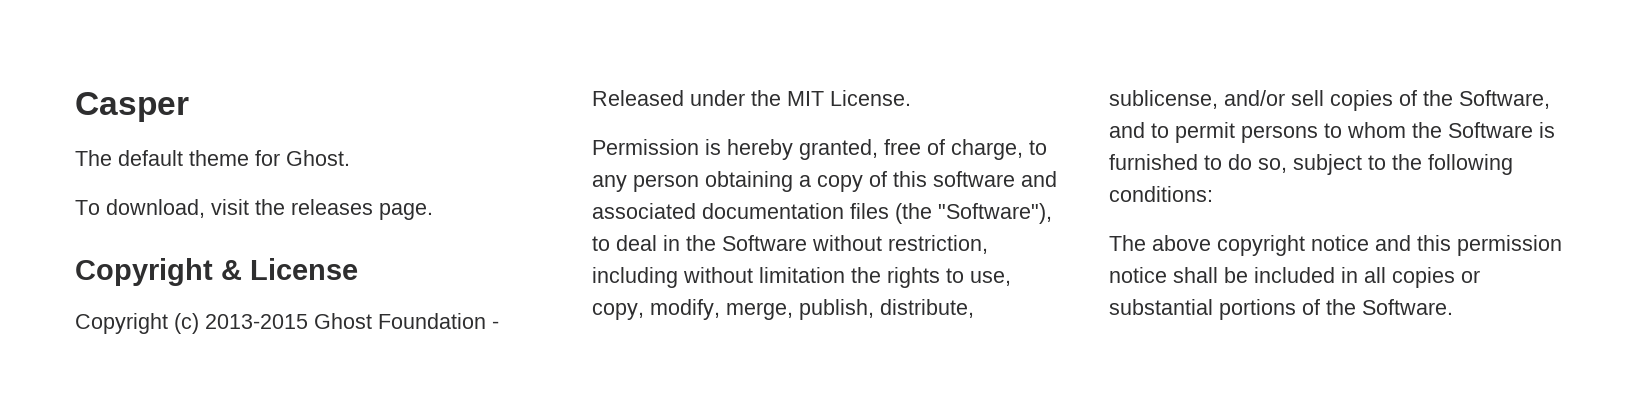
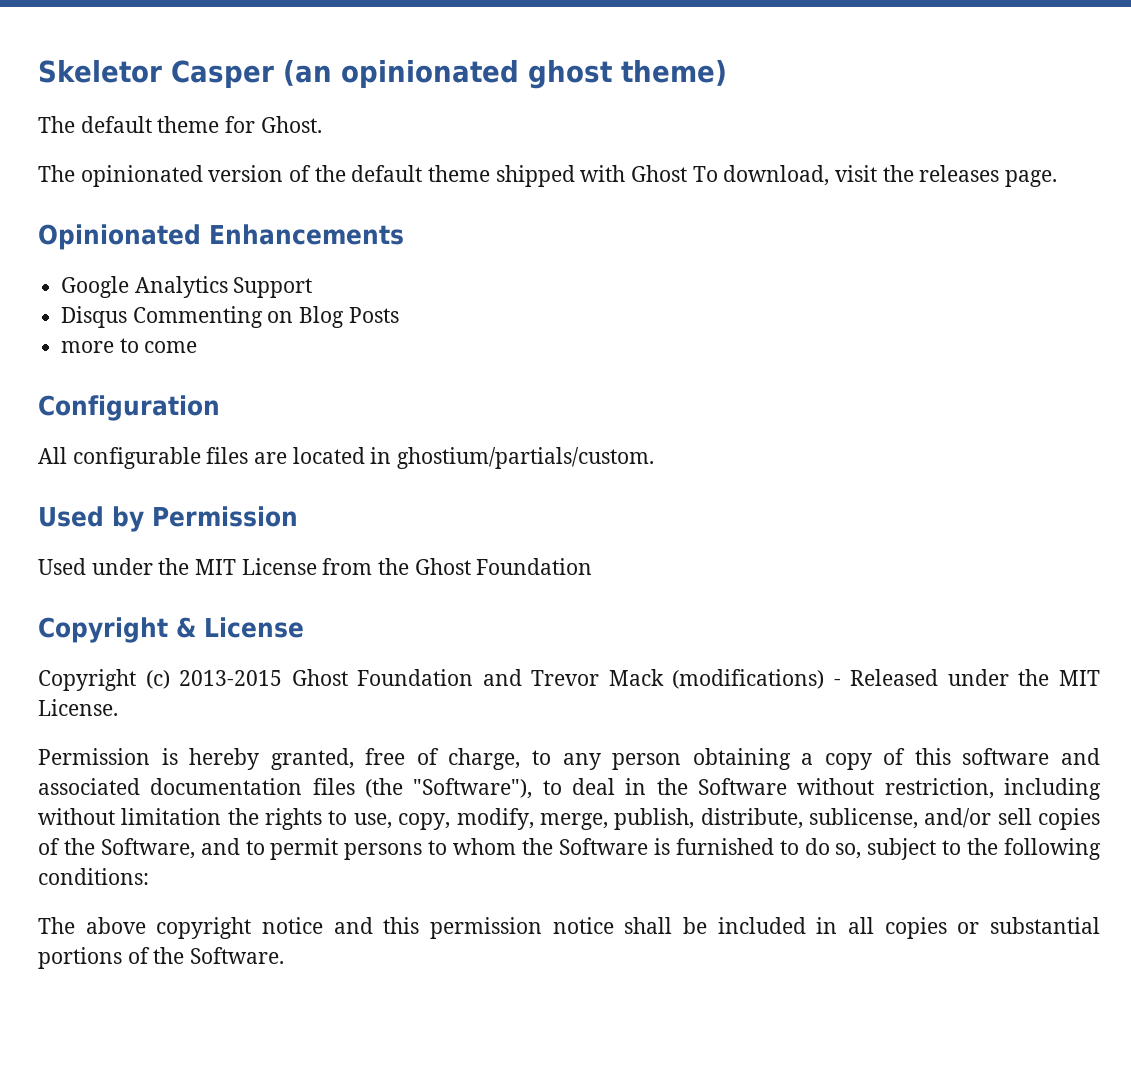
- Casper
+ Skeletor Casper (an opinionated ghost theme)
- To download, visit the releases page.
+ The opinionated version of the default theme shipped with Ghost To download, visit the releases page.
+ Opinionated Enhancements
+ Google Analytics Support
+ Disqus Commenting on Blog Posts
+ more to come
+ Configuration
+ All configurable files are located in ghostium/partials/custom.
+ Used by Permission
+ Used under the MIT License from the Ghost Foundation
- Copyright (c) 2013-2015 Ghost Foundation - Released under the MIT License.
+ Copyright (c) 2013-2015 Ghost Foundation and Trevor Mack (modifications) - Released under the MIT License.

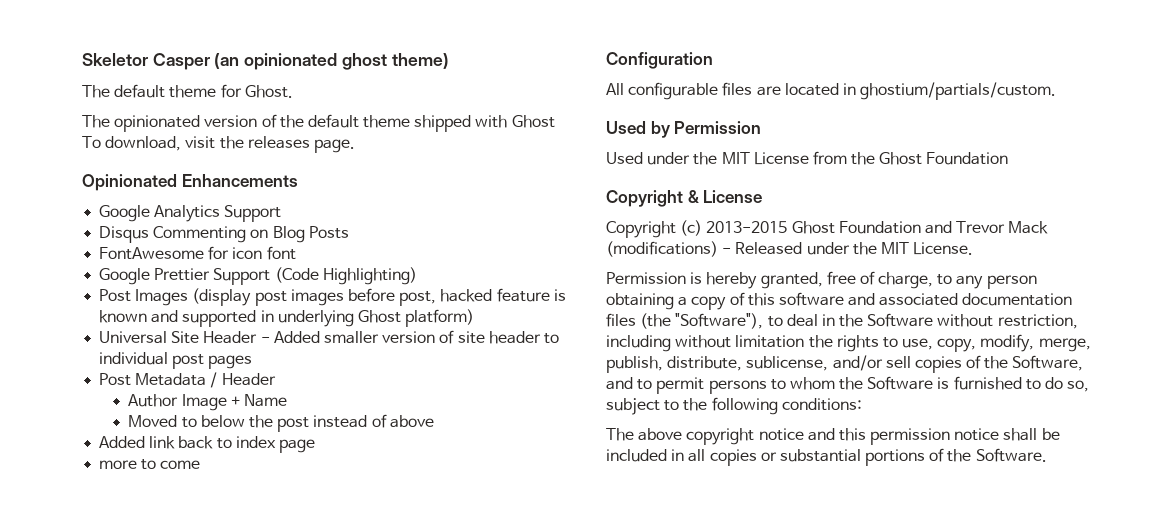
+ FontAwesome for icon font
+ Google Prettier Support (Code Highlighting)
+ Post Images (display post images before post, hacked feature is known and supported in underlying Ghost platform)
+ Universal Site Header - Added smaller version of site header to individual post pages
+ Post Metadata / Header
+ Author Image + Name
+ Moved to below the post instead of above
+ Added link back to index page

